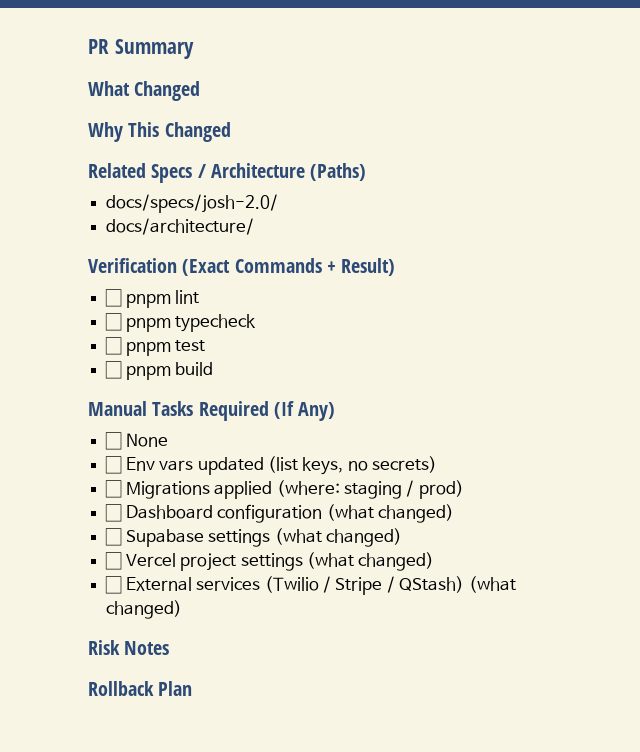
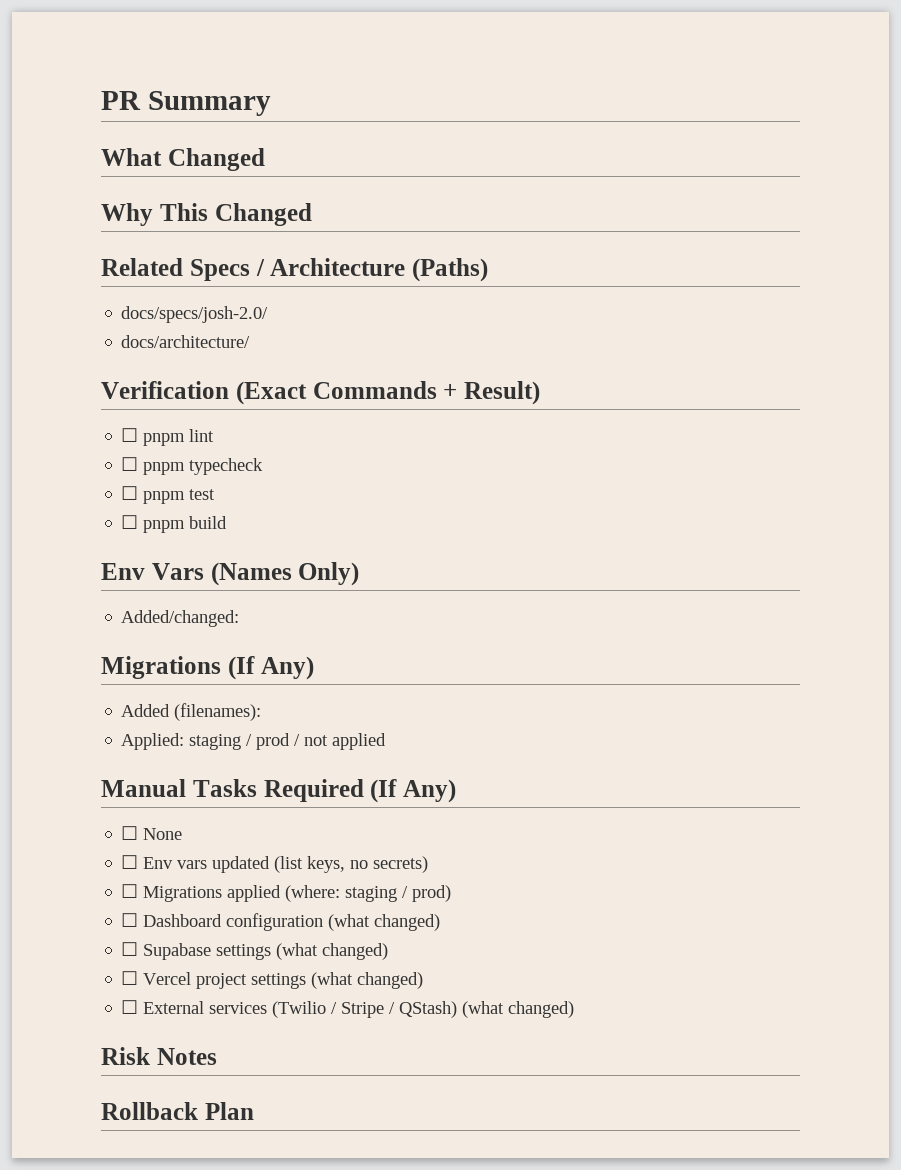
+ Env Vars (Names Only)
+ Added/changed:
+ Migrations (If Any)
+ Added (filenames):
+ Applied: staging / prod / not applied

